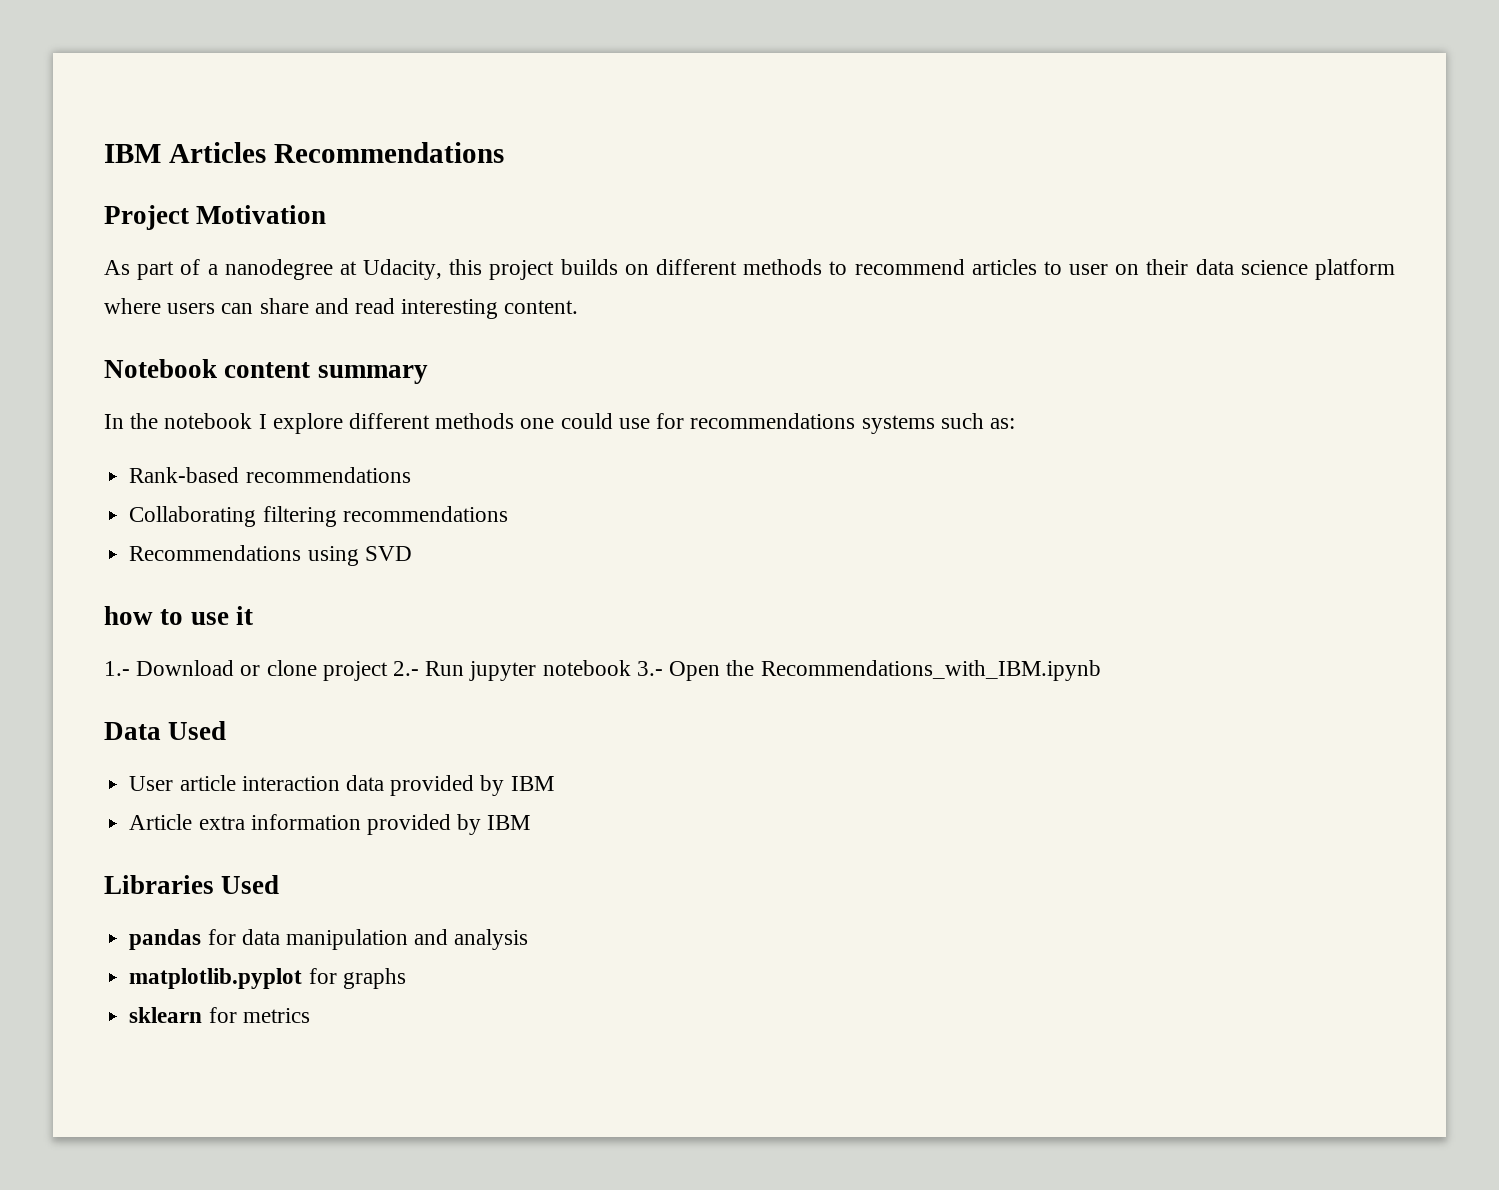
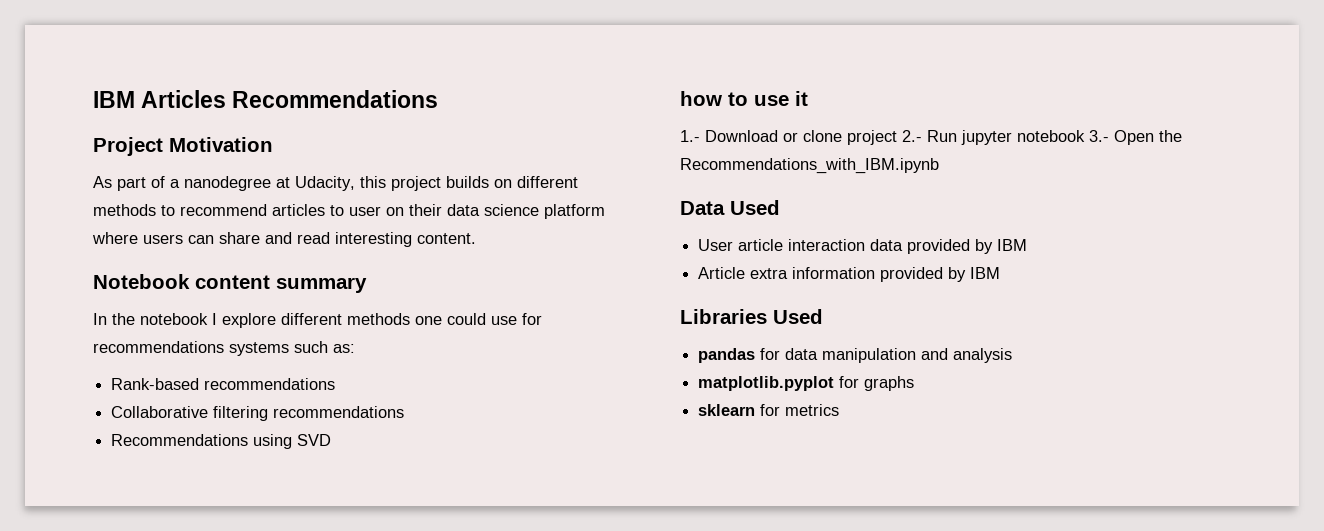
- Collaborating filtering recommendations
+ Collaborative filtering recommendations

